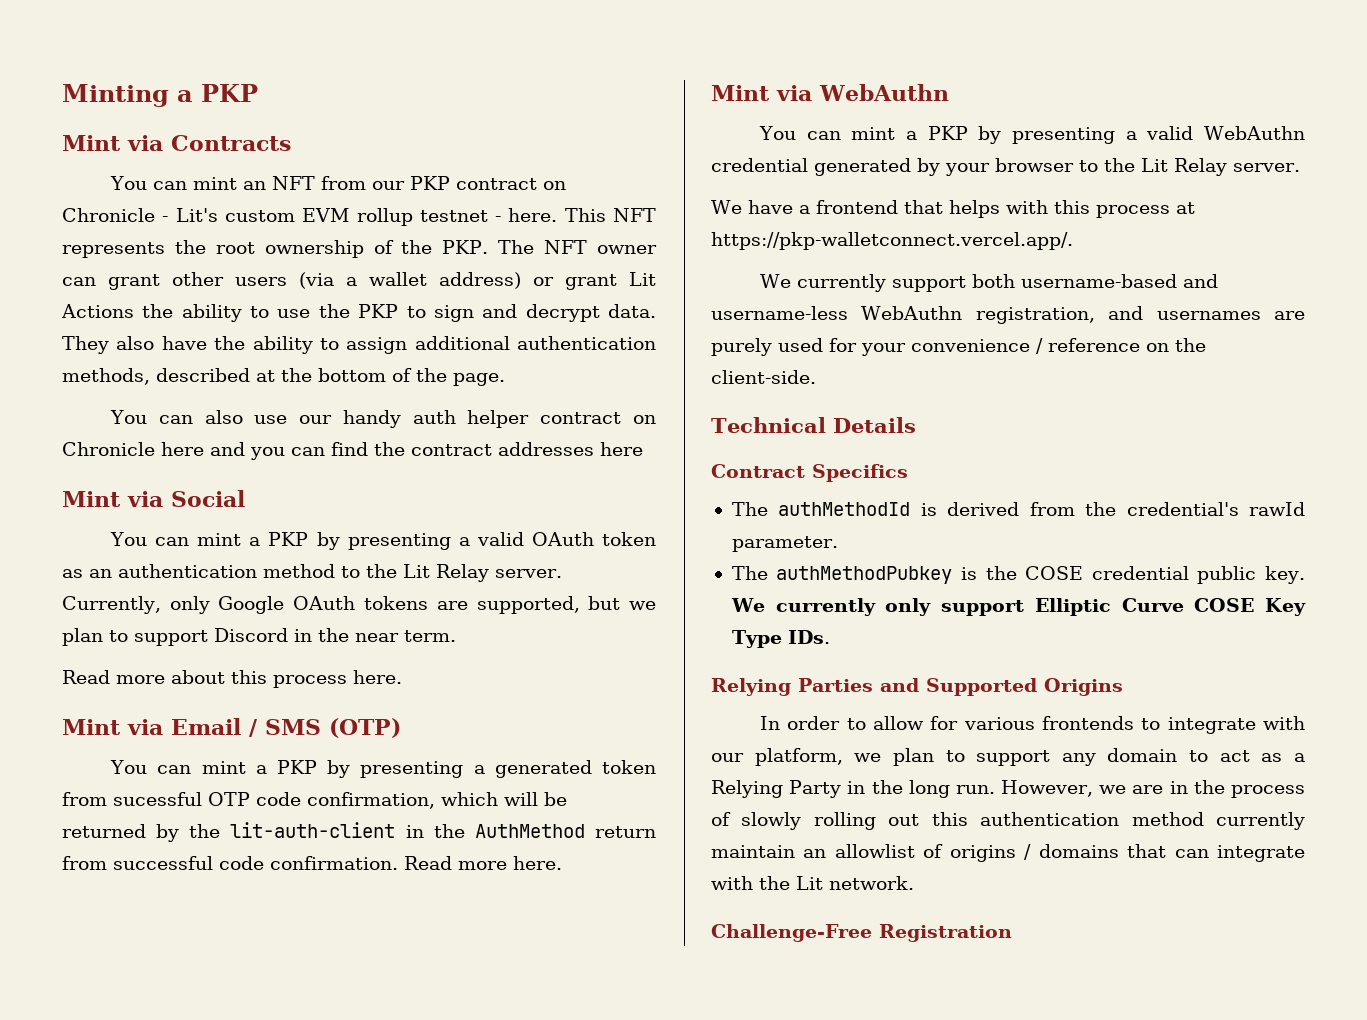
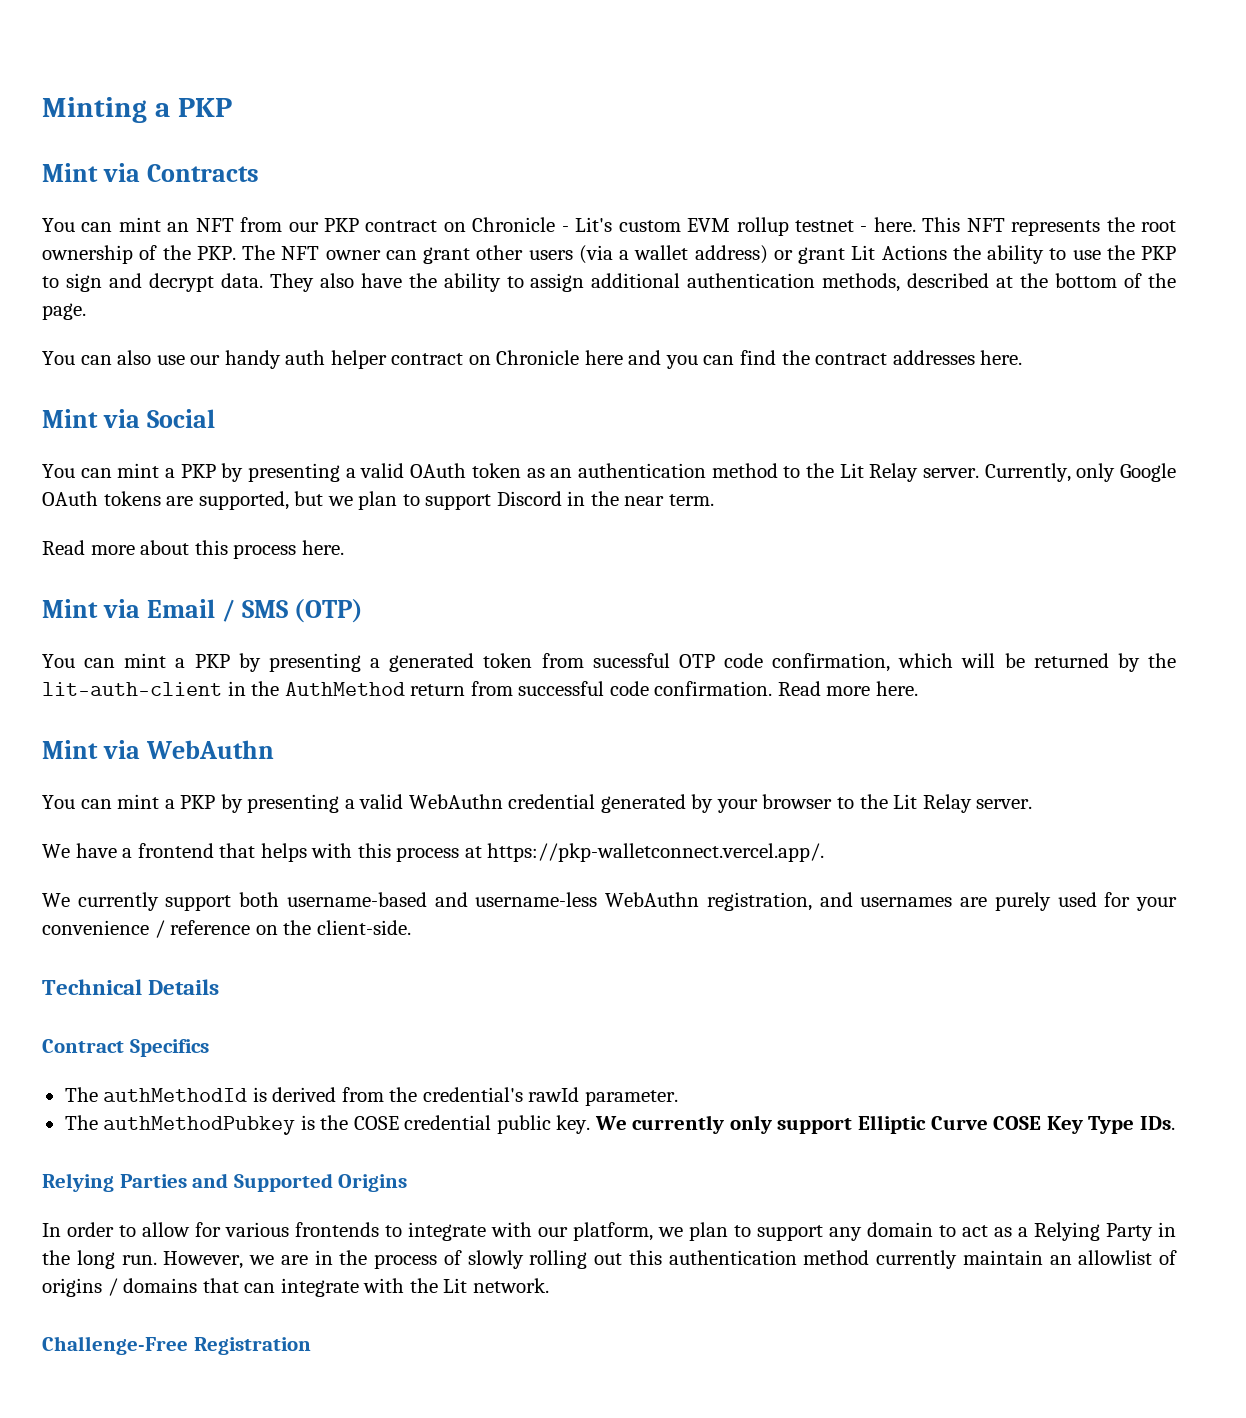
- You can also use our handy auth helper contract on Chronicle here and you can find the contract addresses here
+ You can also use our handy auth helper contract on Chronicle here and you can find the contract addresses here.

